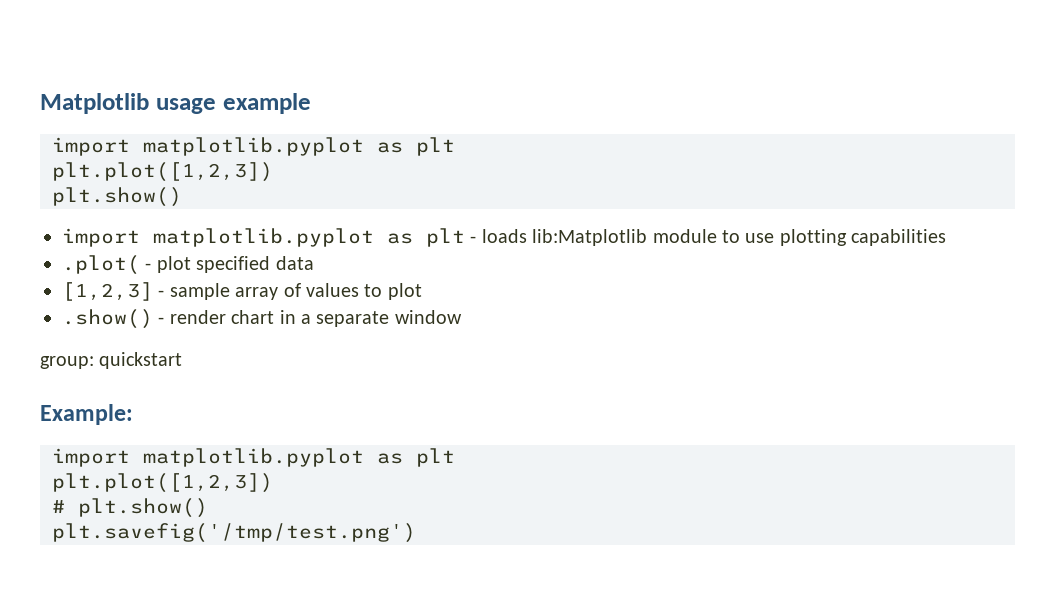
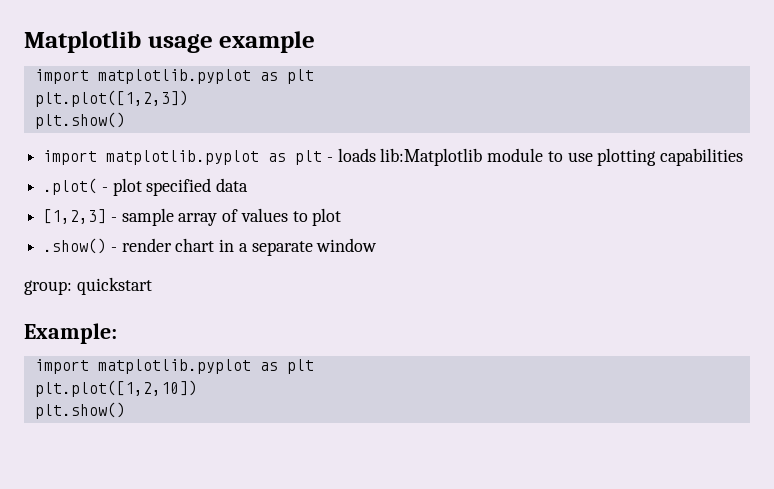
  Example:
  import matplotlib.pyplot as plt
- plt.plot([1,2,3])
- # plt.show()
- plt.savefig('/tmp/test.png')
+ plt.plot([1,2,10])
+ plt.show()

